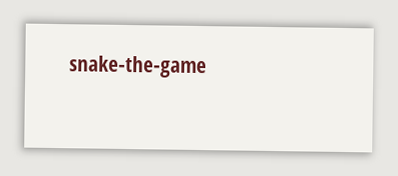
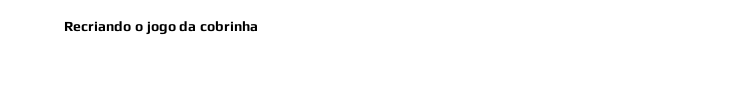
- snake-the-game
+ Recriando o jogo da cobrinha

